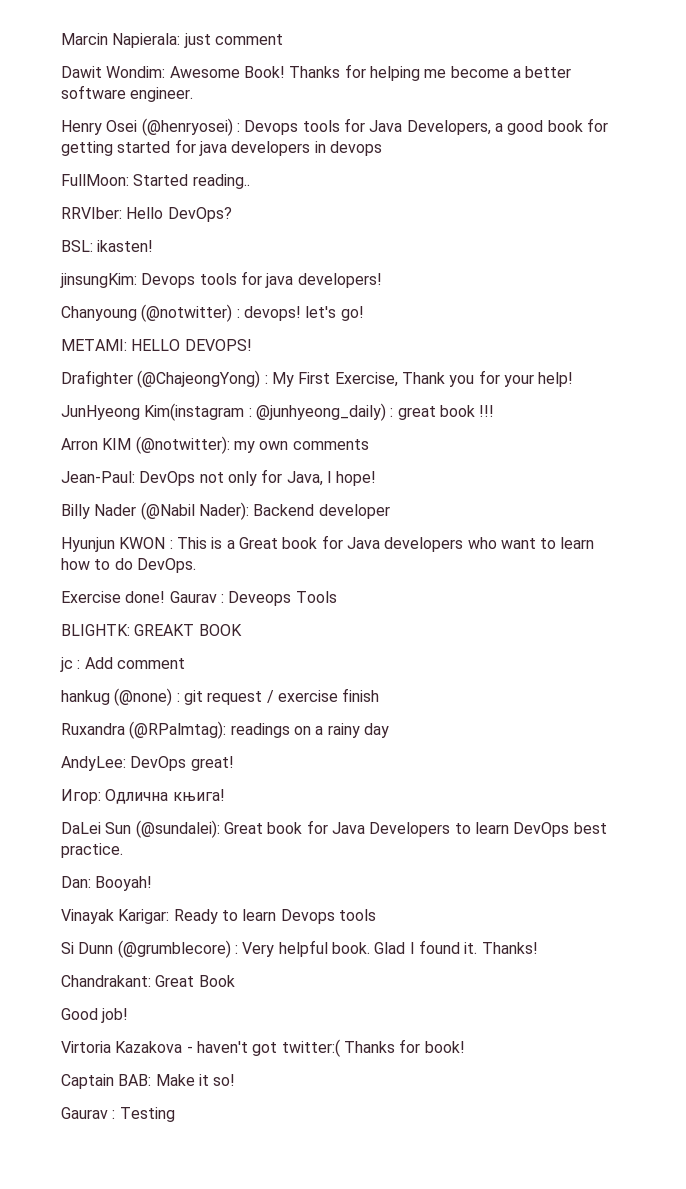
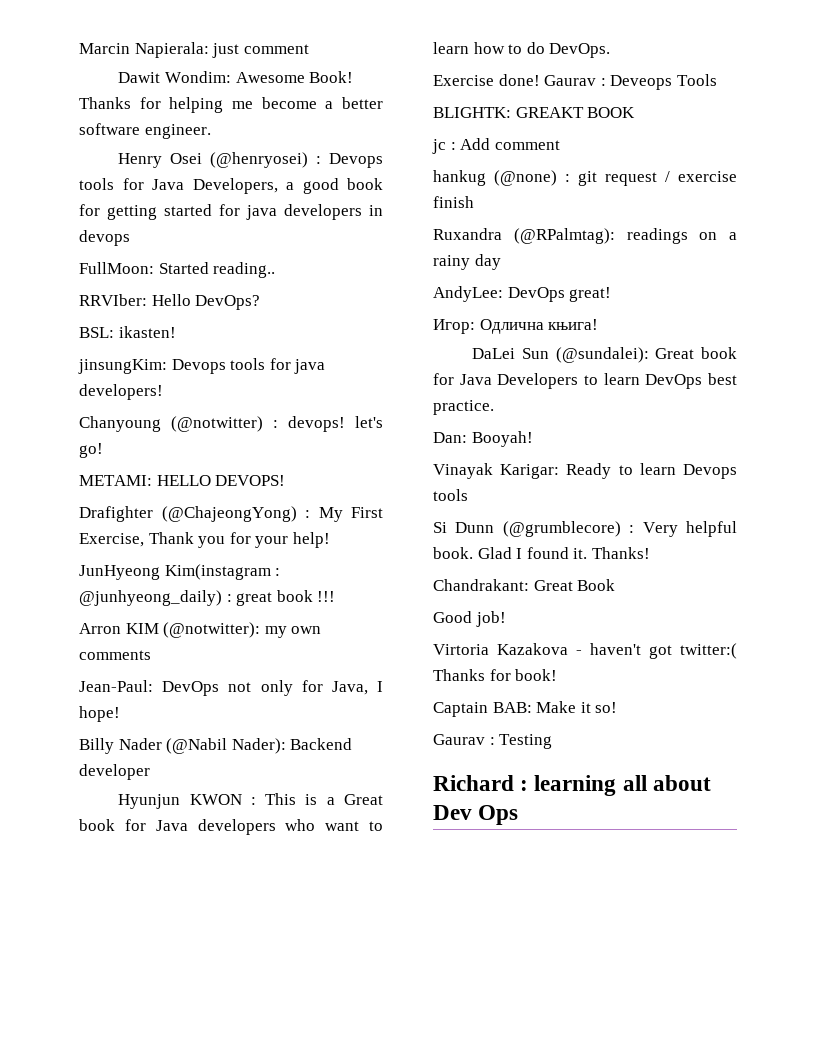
+ Richard : learning all about Dev Ops

